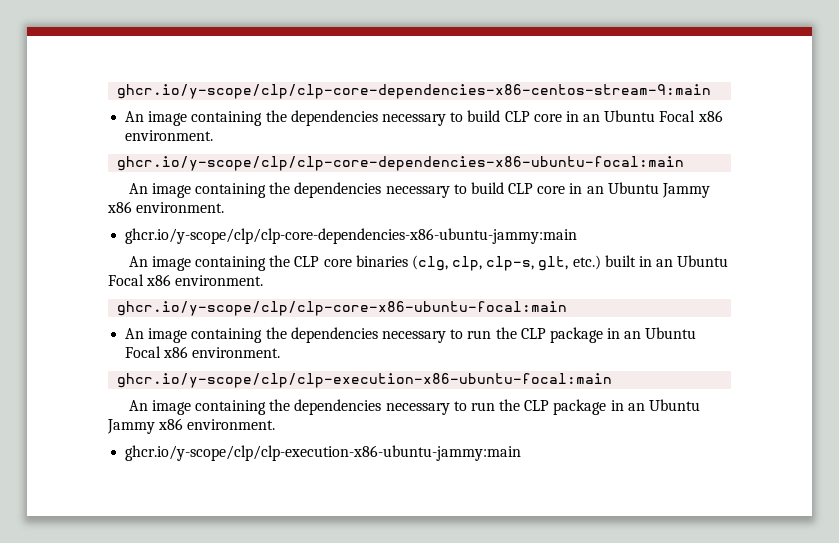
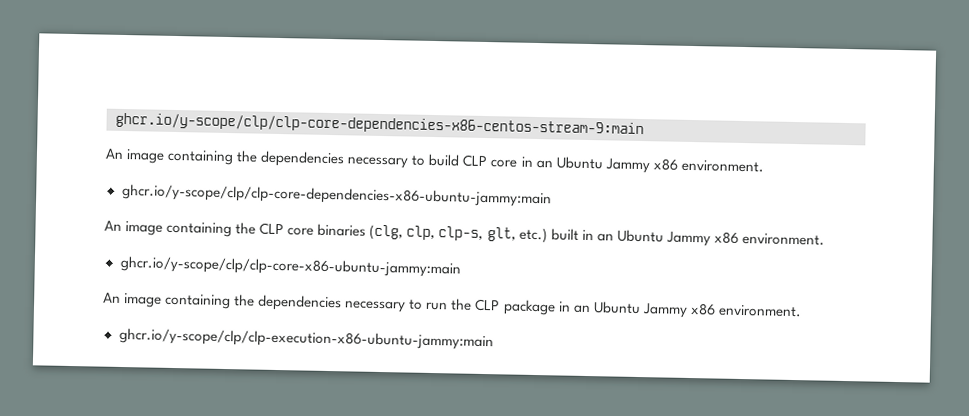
- An image containing the dependencies necessary to build CLP core in an Ubuntu Focal x86 environment.
- ghcr.io/y-scope/clp/clp-core-dependencies-x86-ubuntu-focal:main
- An image containing the CLP core binaries (clg, clp, clp-s, glt, etc.) built in an Ubuntu Focal x86 environment.
- ghcr.io/y-scope/clp/clp-core-x86-ubuntu-focal:main
- An image containing the dependencies necessary to run the CLP package in an Ubuntu Focal x86 environment.
- ghcr.io/y-scope/clp/clp-execution-x86-ubuntu-focal:main
+ An image containing the CLP core binaries (clg, clp, clp-s, glt, etc.) built in an Ubuntu Jammy x86 environment.
+ ghcr.io/y-scope/clp/clp-core-x86-ubuntu-jammy:main

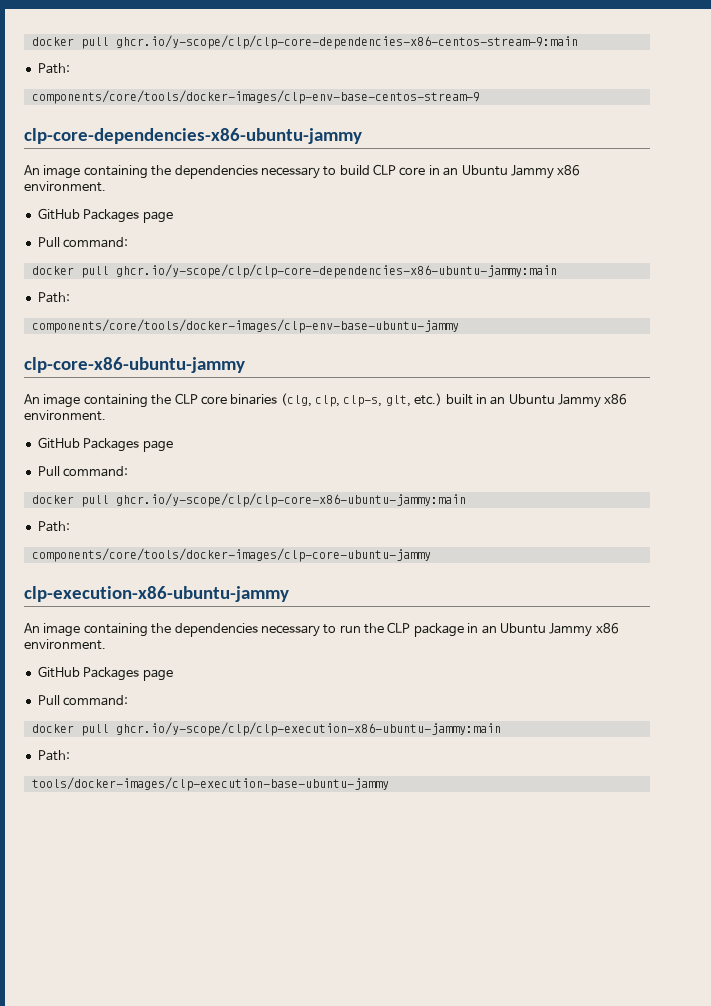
- ghcr.io/y-scope/clp/clp-core-dependencies-x86-centos-stream-9:main
+ docker pull ghcr.io/y-scope/clp/clp-core-dependencies-x86-centos-stream-9:main
+ Path:
+ components/core/tools/docker-images/clp-env-base-centos-stream-9
+ clp-core-dependencies-x86-ubuntu-jammy
  An image containing the dependencies necessary to build CLP core in an Ubuntu Jammy x86 environment.
- ghcr.io/y-scope/clp/clp-core-dependencies-x86-ubuntu-jammy:main
+ GitHub Packages page
+ Pull command:
+ docker pull ghcr.io/y-scope/clp/clp-core-dependencies-x86-ubuntu-jammy:main
+ Path:
+ components/core/tools/docker-images/clp-env-base-ubuntu-jammy
+ clp-core-x86-ubuntu-jammy
  An image containing the CLP core binaries (clg, clp, clp-s, glt, etc.) built in an Ubuntu Jammy x86 environment.
- ghcr.io/y-scope/clp/clp-core-x86-ubuntu-jammy:main
+ GitHub Packages page
+ Pull command:
+ docker pull ghcr.io/y-scope/clp/clp-core-x86-ubuntu-jammy:main
+ Path:
+ components/core/tools/docker-images/clp-core-ubuntu-jammy
+ clp-execution-x86-ubuntu-jammy
  An image containing the dependencies necessary to run the CLP package in an Ubuntu Jammy x86 environment.
- ghcr.io/y-scope/clp/clp-execution-x86-ubuntu-jammy:main
+ GitHub Packages page
+ Pull command:
+ docker pull ghcr.io/y-scope/clp/clp-execution-x86-ubuntu-jammy:main
+ Path:
+ tools/docker-images/clp-execution-base-ubuntu-jammy

